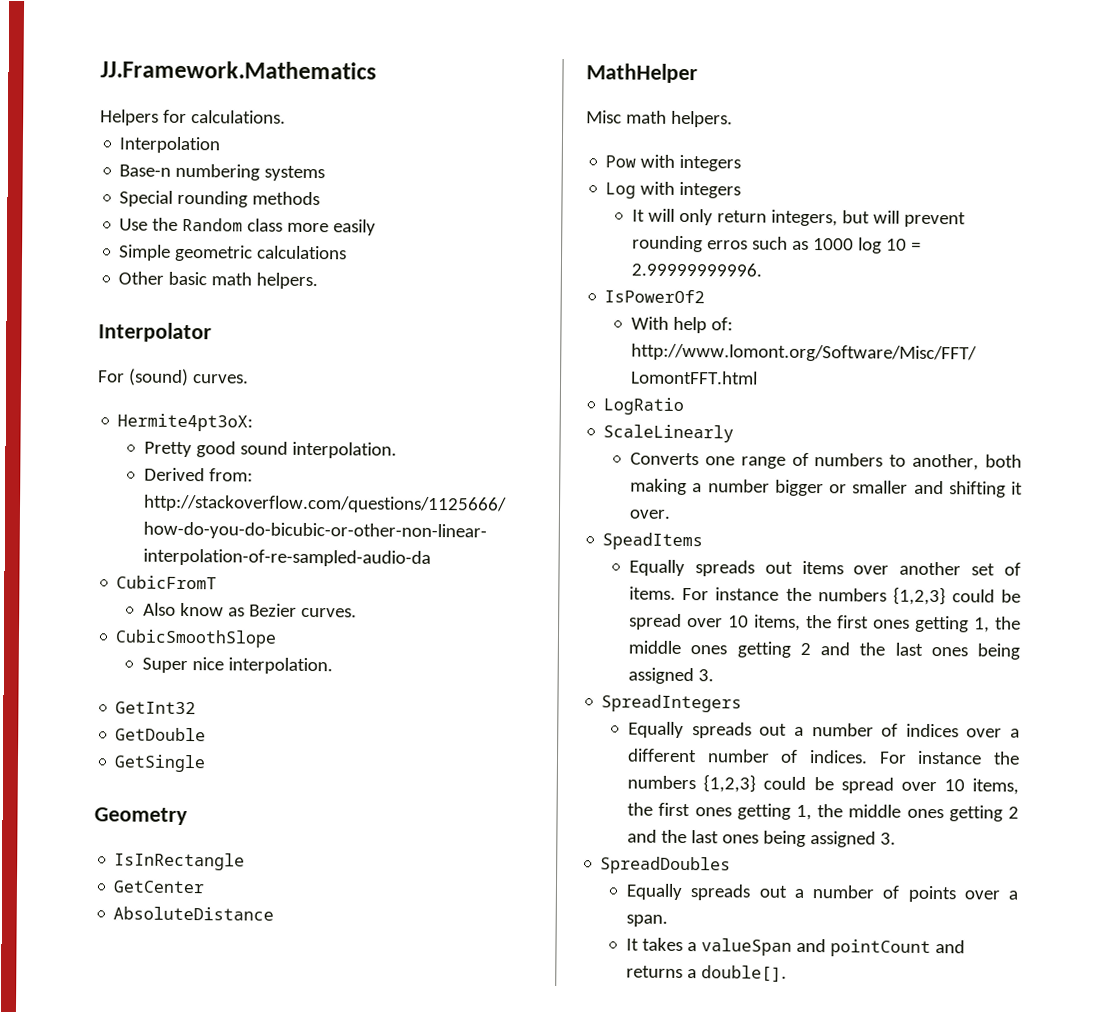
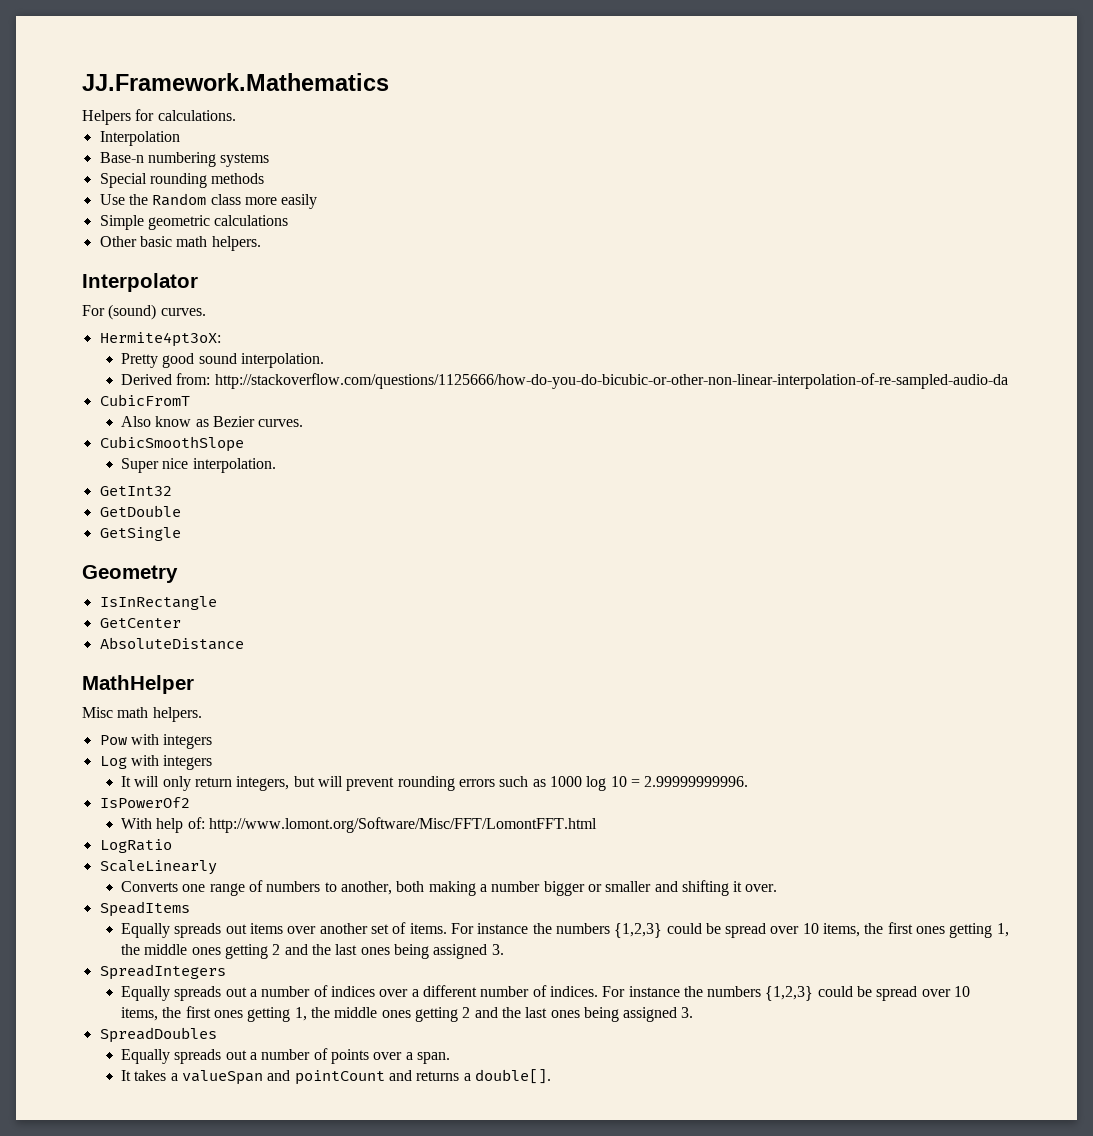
- It will only return integers, but will prevent rounding erros such as 1000 log 10 = 2.99999999996.
+ It will only return integers, but will prevent rounding errors such as 1000 log 10 = 2.99999999996.

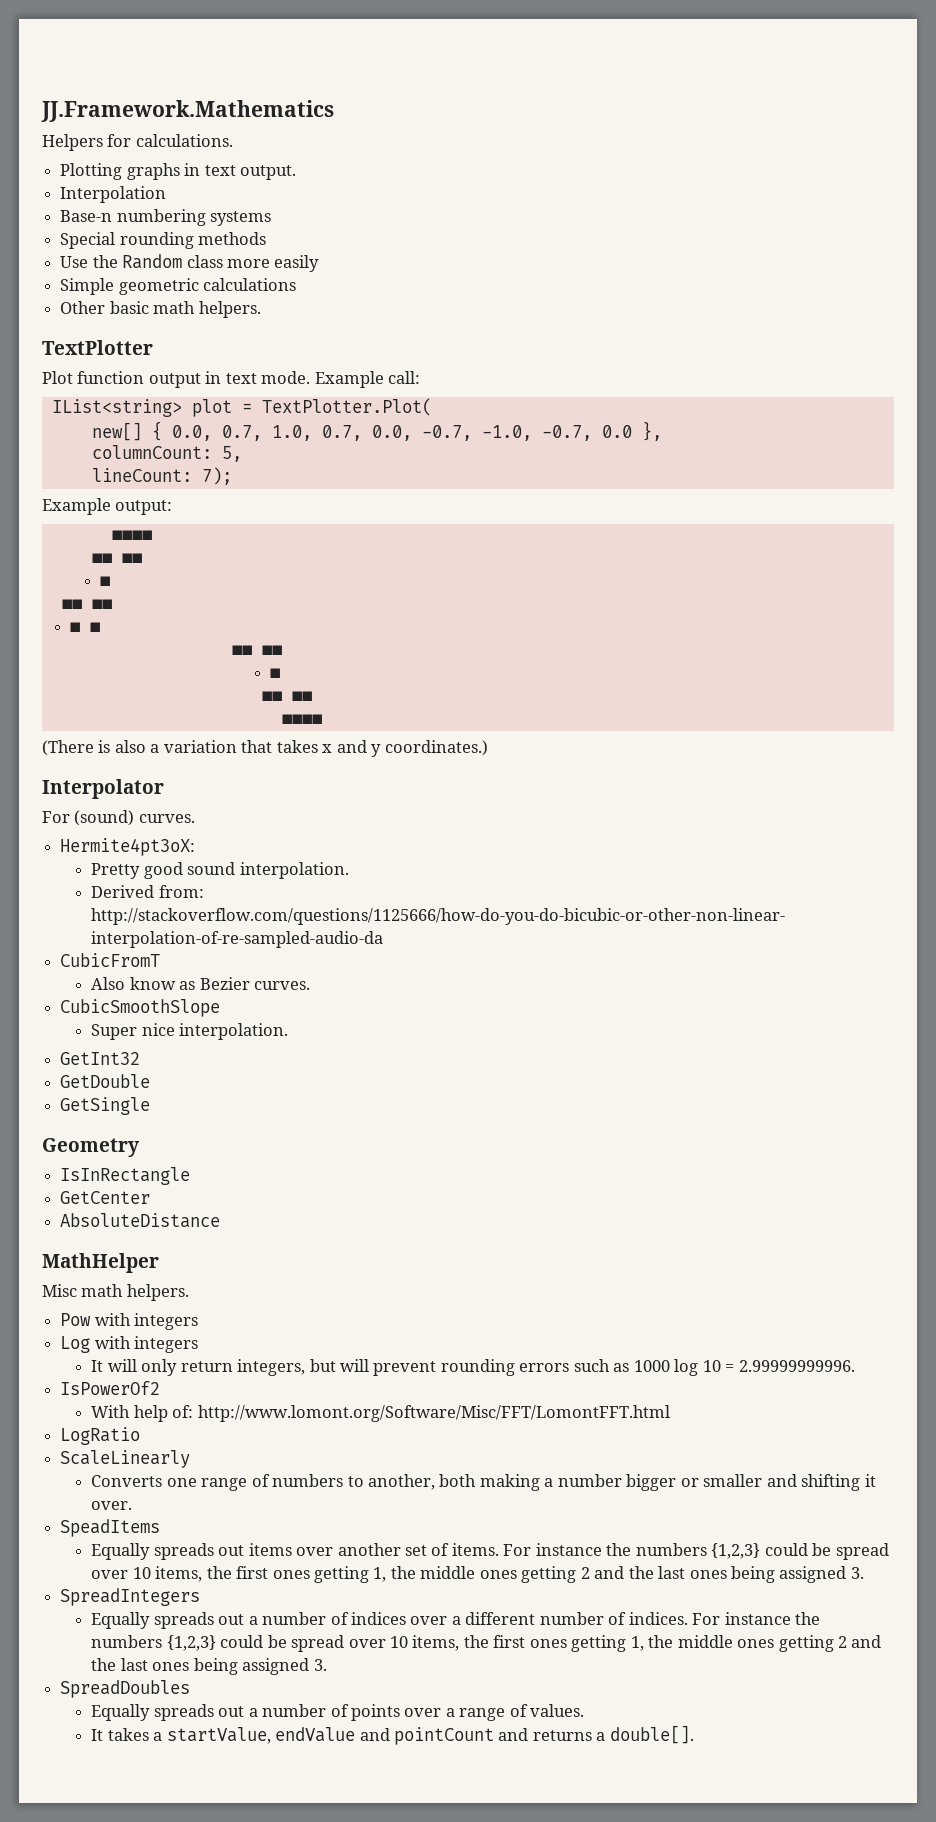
+ Plotting graphs in text output.
+ TextPlotter
+ Plot function output in text mode. Example call:
+ IList<string> plot = TextPlotter.Plot(
+ new[] { 0.0, 0.7, 1.0, 0.7, 0.0, -0.7, -1.0, -0.7, 0.0 },
+ columnCount: 5,
+ lineCount: 7);
+ Example output:
+ ■■■■
+ ■■ ■■
+ ■
+ ■■ ■■
+ ■ ■
+ ■■ ■■
+ ■
+ ■■ ■■
+ ■■■■
+ (There is also a variation that takes x and y coordinates.)
- Equally spreads out a number of points over a span.
+ Equally spreads out a number of points over a range of values.
- It takes a valueSpan and pointCount and returns a double[].
+ It takes a startValue, endValue and pointCount and returns a double[].

